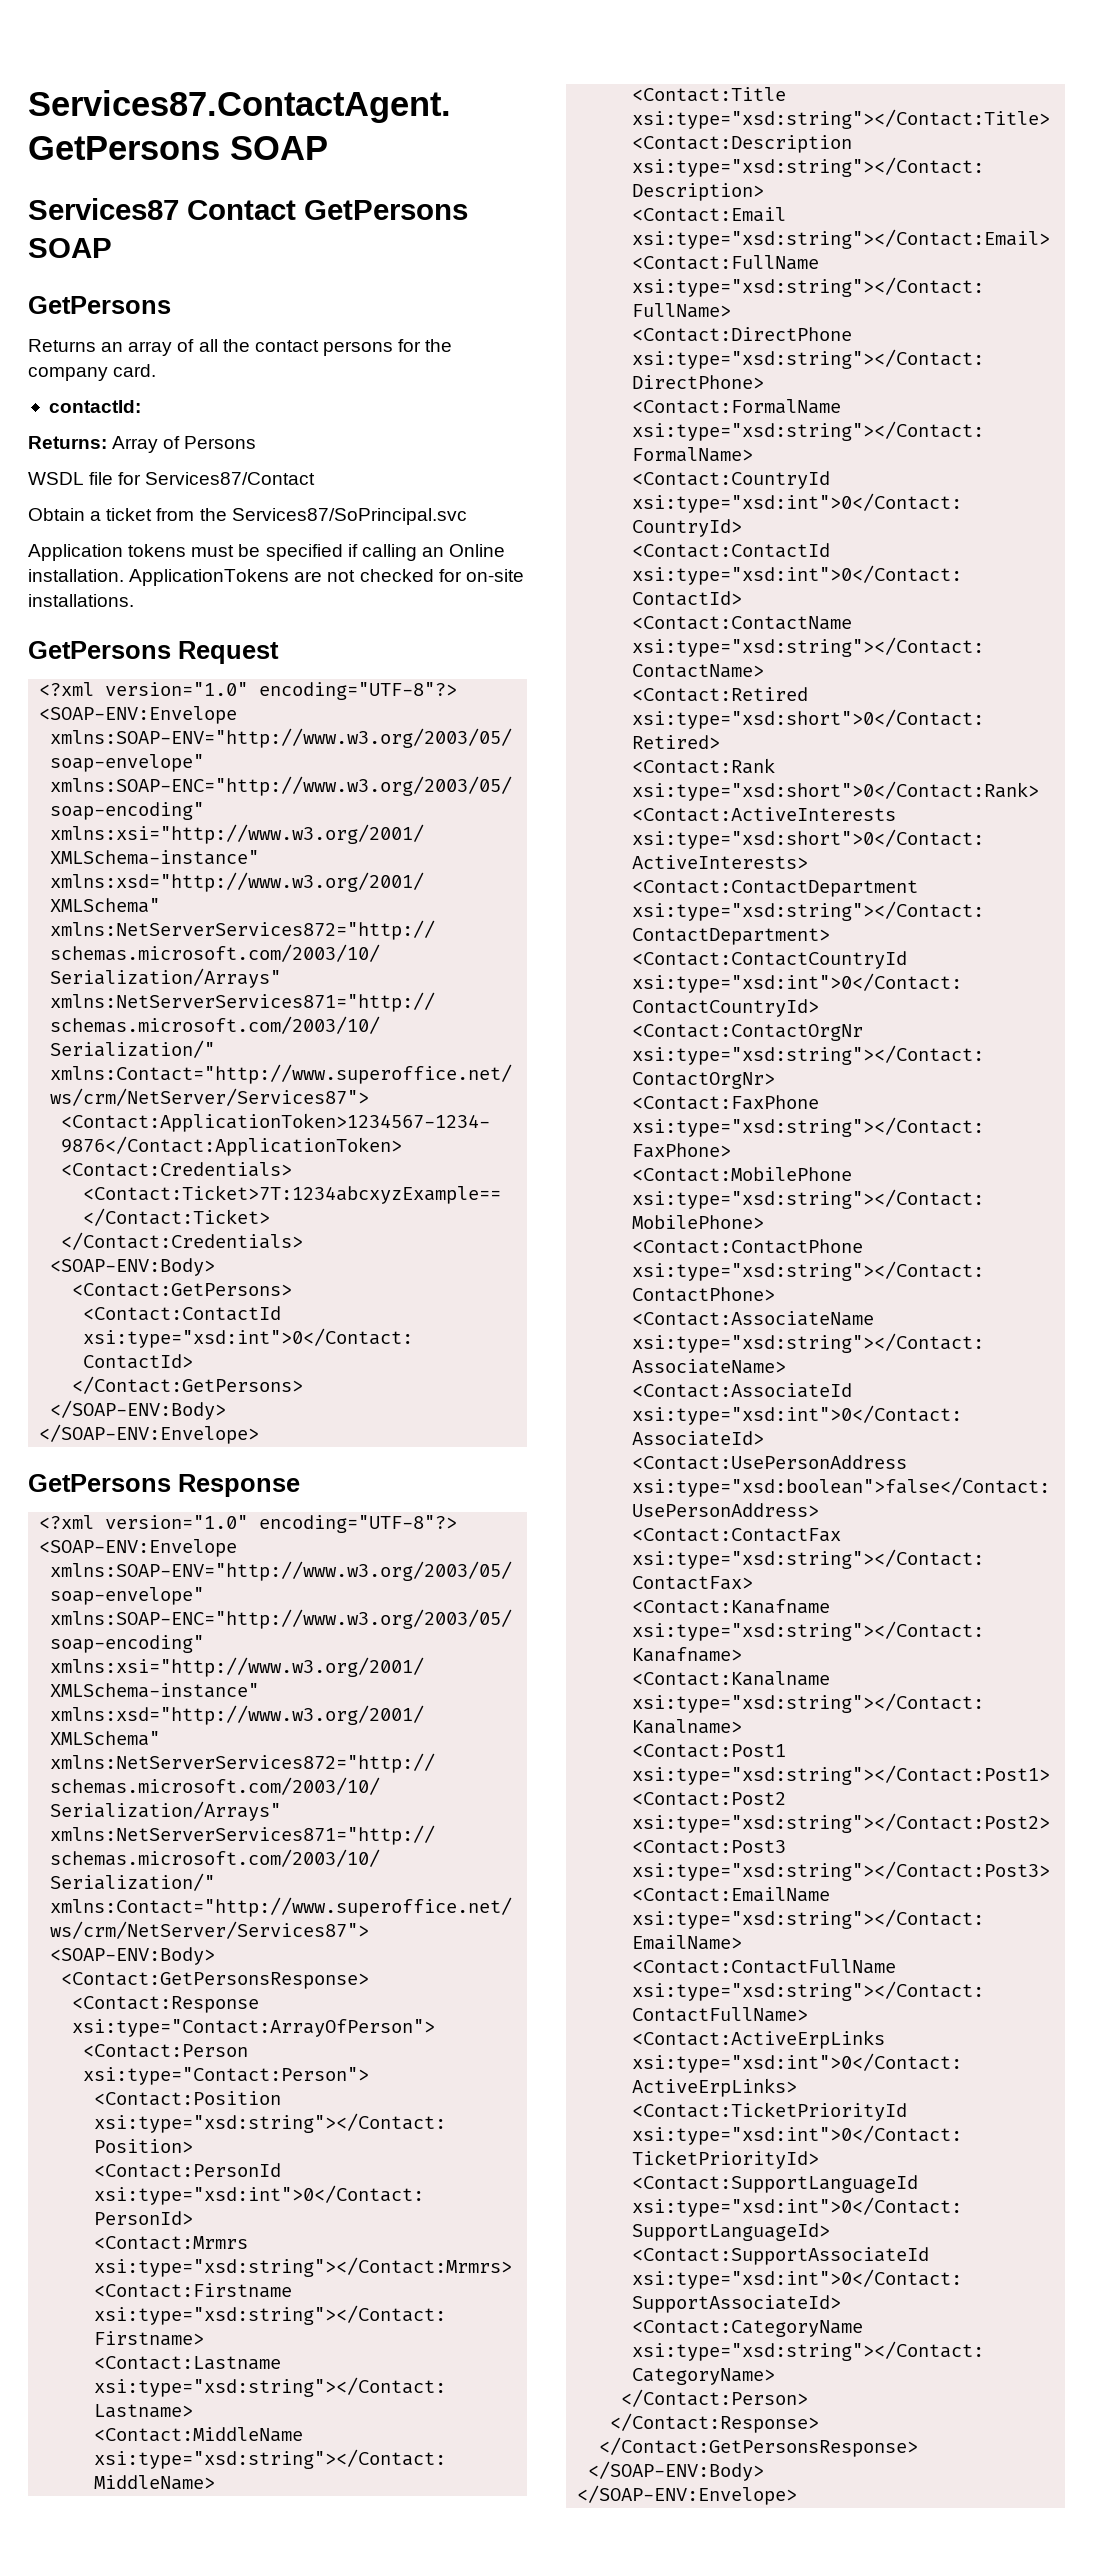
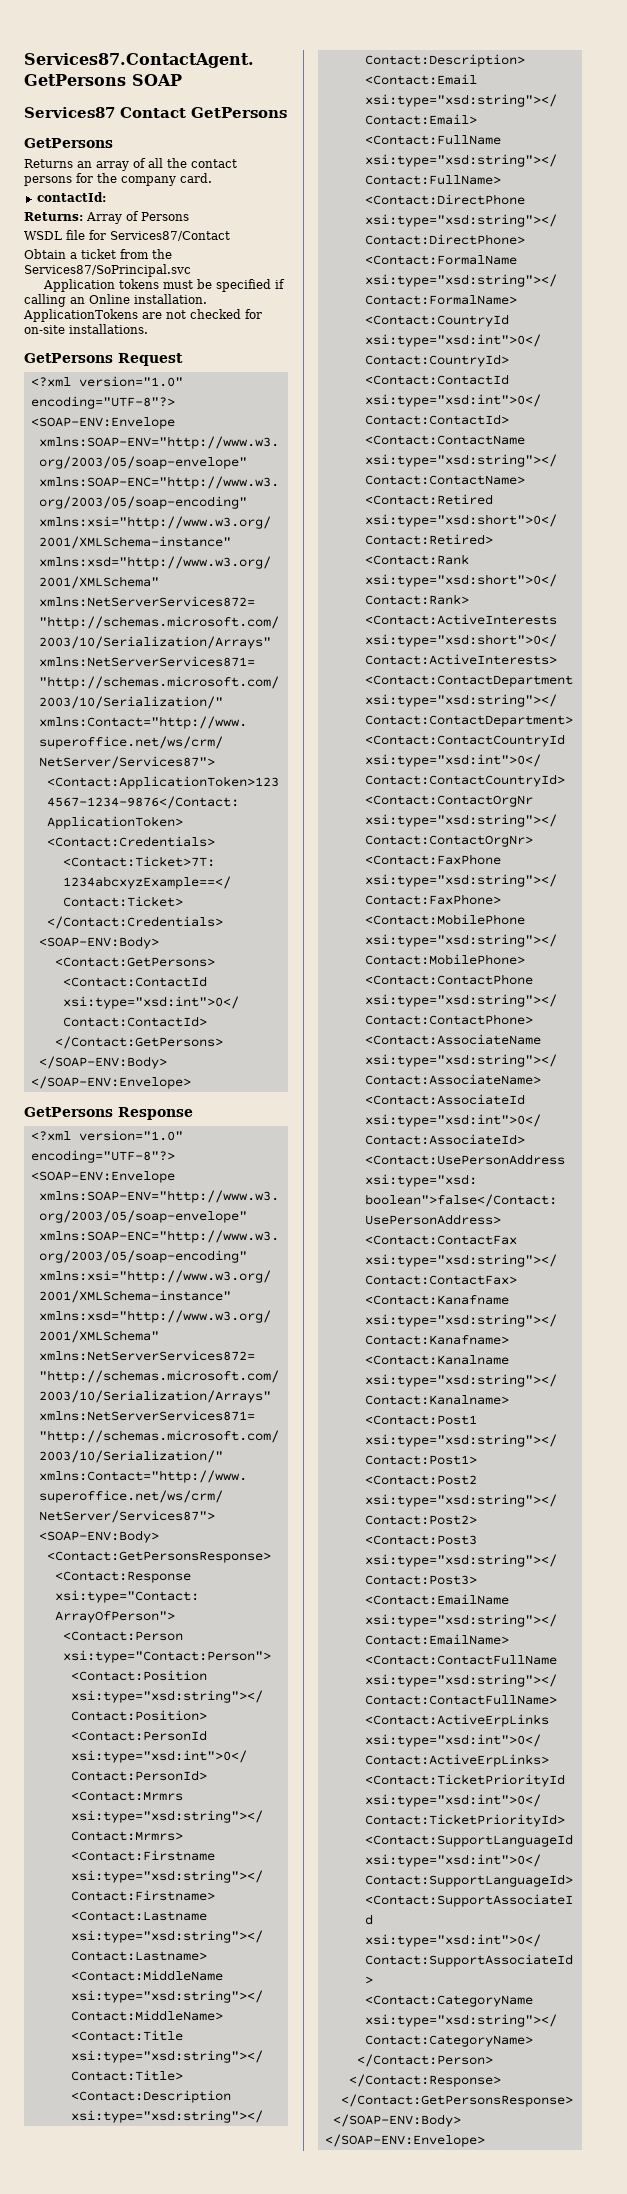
- Services87 Contact GetPersons SOAP
+ Services87 Contact GetPersons

